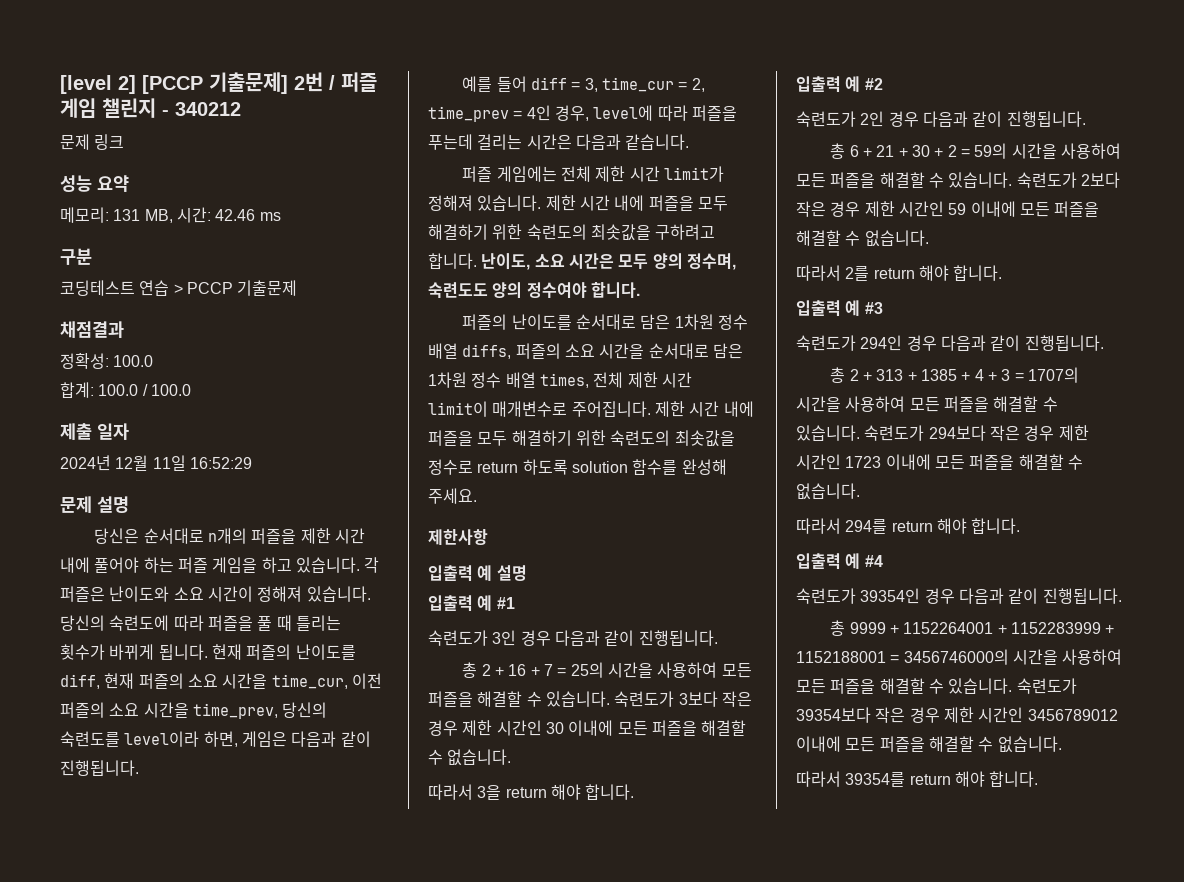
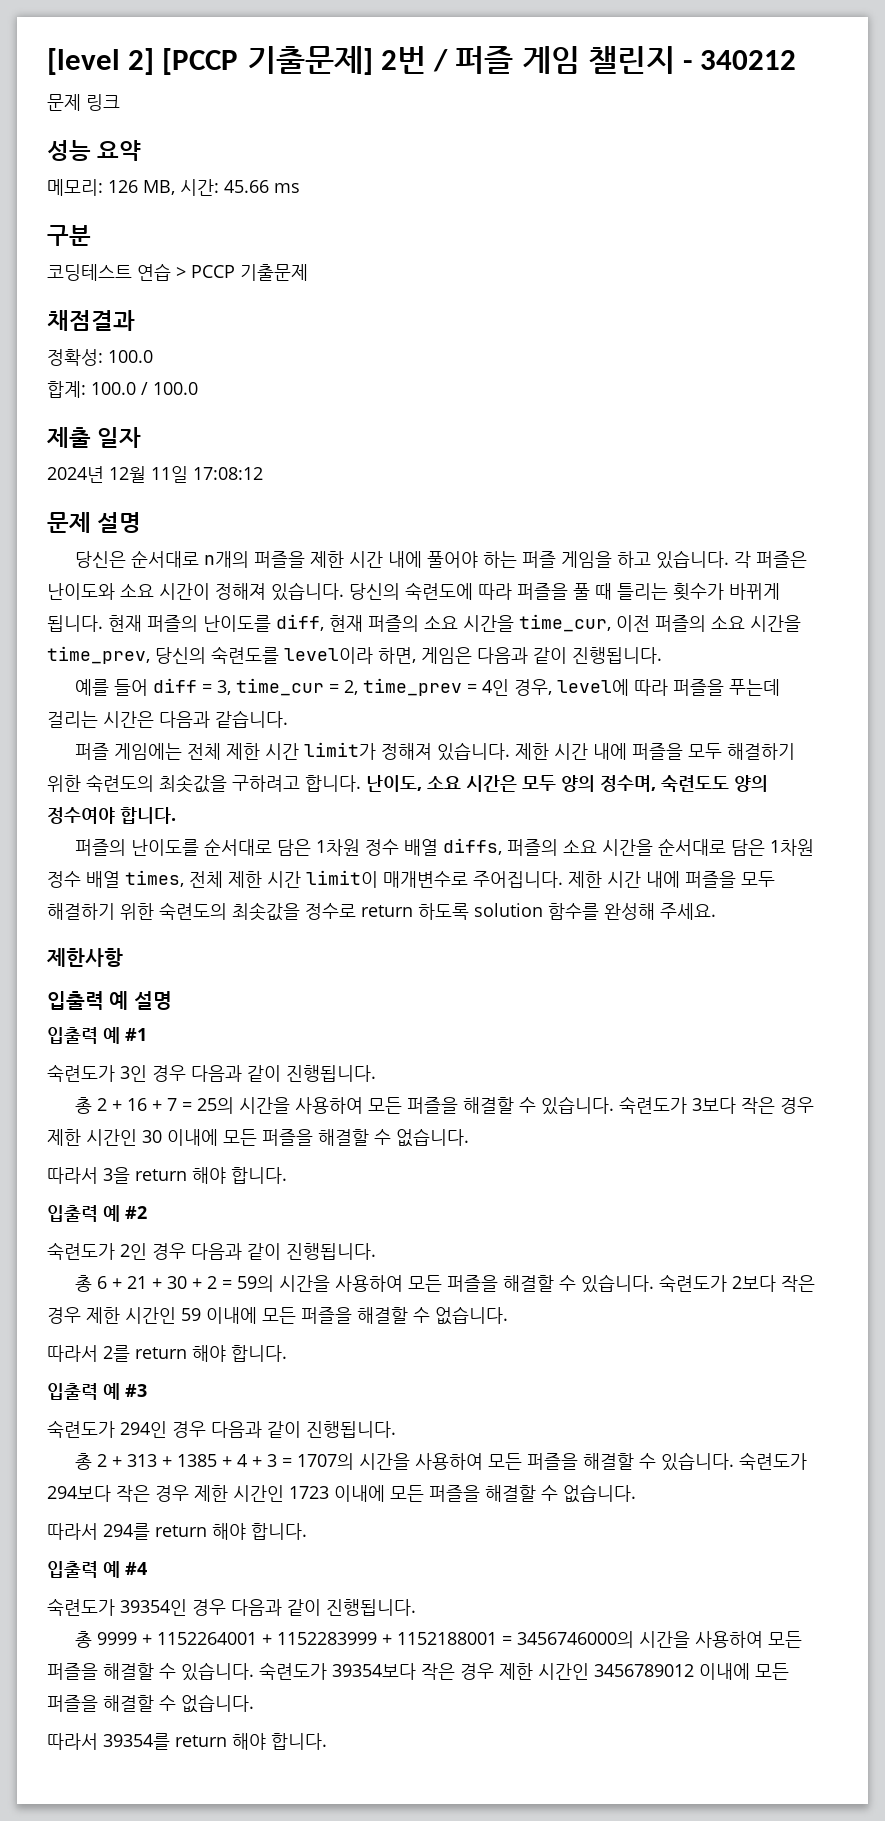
- 메모리: 131 MB, 시간: 42.46 ms
+ 메모리: 126 MB, 시간: 45.66 ms
- 2024년 12월 11일 16:52:29
+ 2024년 12월 11일 17:08:12

